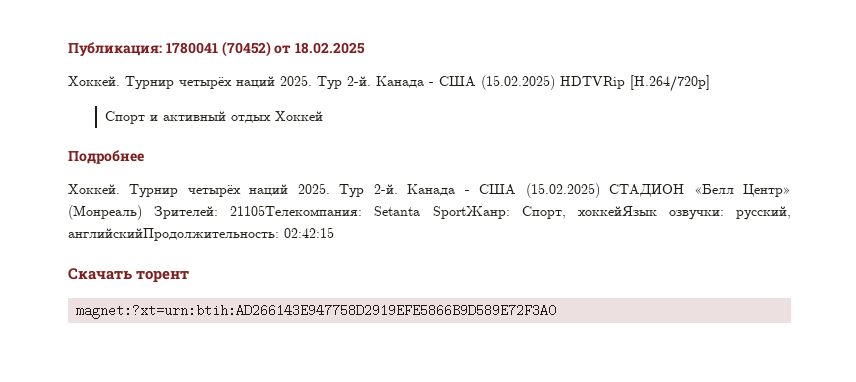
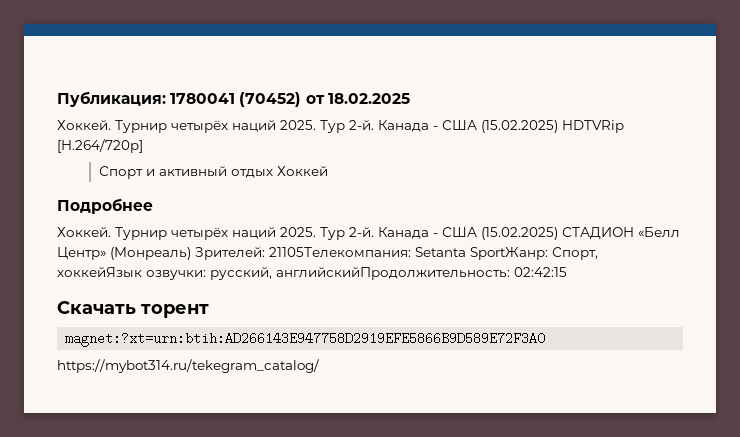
+ https://mybot314.ru/tekegram_catalog/

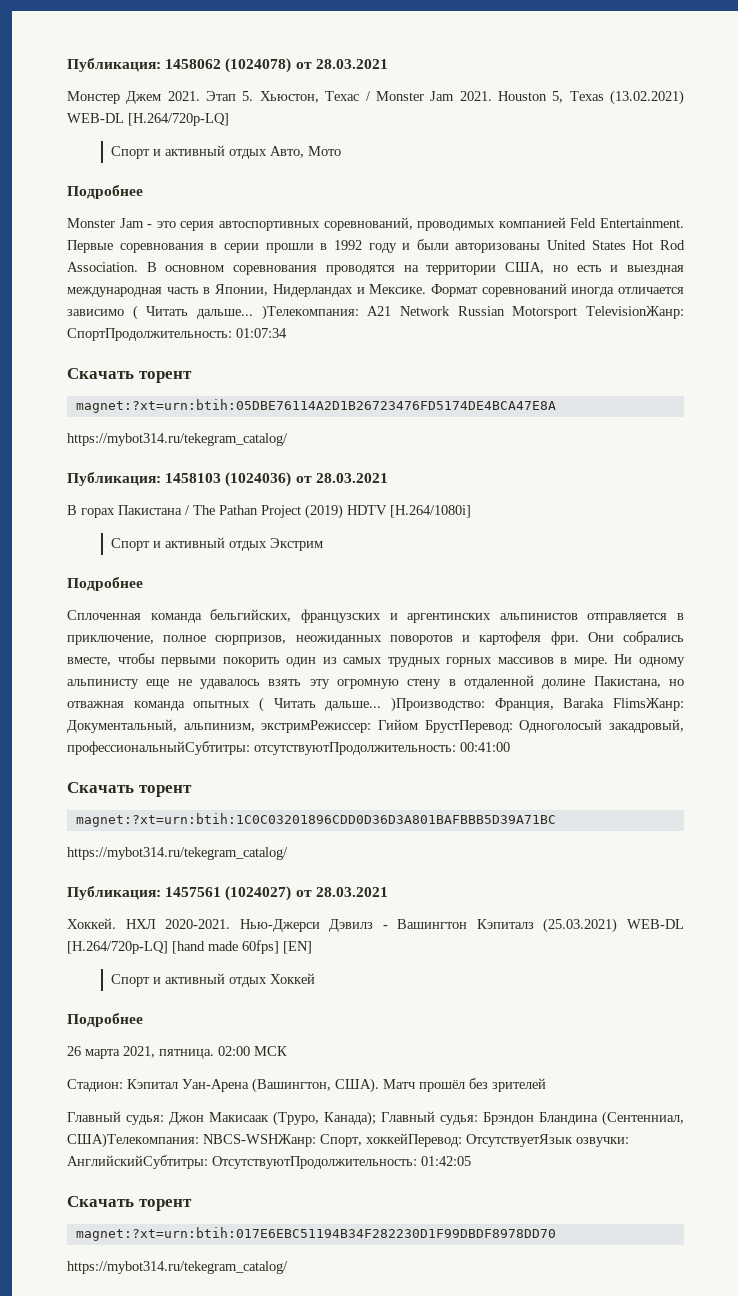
- Публикация: 1780041 (70452) от 18.02.2025
- Хоккей. Турнир четырёх наций 2025. Тур 2-й. Канада - США (15.02.2025) HDTVRip [H.264/720p]
+ Публикация: 1458062 (1024078) от 28.03.2021
+ Монстер Джем 2021. Этап 5. Хьюстон, Техас / Monster Jam 2021. Houston 5, Texas (13.02.2021) WEB-DL [H.264/720p-LQ]
+ Спорт и активный отдых Авто, Мото
+ Подробнее
+ Monster Jam - это серия автоспортивных соревнований, проводимых компанией Feld Entertainment. Первые соревнования в серии прошли в 1992 году и были авторизованы United States Hot Rod Association. В основном соревнования проводятся на территории США, но есть и выездная международная часть в Японии, Нидерландах и Мексике. Формат соревнований иногда отличается зависимо ( Читать дальше... )Телекомпания: A21 Network Russian Motorsport TelevisionЖанр: СпортПродолжительность: 01:07:34
+ Скачать торент
+ magnet:?xt=urn:btih:05DBE76114A2D1B26723476FD5174DE4BCA47E8A
+ https://mybot314.ru/tekegram_catalog/
+ Публикация: 1458103 (1024036) от 28.03.2021
+ В горах Пакистана / The Pathan Project (2019) HDTV [H.264/1080i]
+ Спорт и активный отдых Экстрим
+ Подробнее
+ Сплоченная команда бельгийских, французских и аргентинских альпинистов отправляется в приключение, полное сюрпризов, неожиданных поворотов и картофеля фри. Они собрались вместе, чтобы первыми покорить один из самых трудных горных массивов в мире. Ни одному альпинисту еще не удавалось взять эту огромную стену в отдаленной долине Пакистана, но отважная команда опытных ( Читать дальше... )Производство: Франция, Baraka FlimsЖанр: Документальный, альпинизм, экстримРежиссер: Гийом БрустПеревод: Одноголосый закадровый, профессиональныйСубтитры: отсутствуютПродолжительность: 00:41:00
+ Скачать торент
+ magnet:?xt=urn:btih:1C0C03201896CDD0D36D3A801BAFBBB5D39A71BC
+ https://mybot314.ru/tekegram_catalog/
+ Публикация: 1457561 (1024027) от 28.03.2021
+ Хоккей. НХЛ 2020-2021. Нью-Джерси Дэвилз - Вашингтон Кэпиталз (25.03.2021) WEB-DL [H.264/720p-LQ] [hand made 60fps] [EN]
- Хоккей. Турнир четырёх наций 2025. Тур 2-й. Канада - США (15.02.2025) СТАДИОН «Белл Центр» (Монреаль) Зрителей: 21105Телекомпания: Setanta SportЖанр: Спорт, хоккейЯзык озвучки: русский, английскийПродолжительность: 02:42:15
+ 26 марта 2021, пятница. 02:00 МСК
+ Стадион: Кэпитал Уан-Арена (Вашингтон, США). Матч прошёл без зрителей
+ Главный судья: Джон Макисаак (Труро, Канада); Главный судья: Брэндон Бландина (Сентенниал, США)Телекомпания: NBCS-WSHЖанр: Спорт, хоккейПеревод: ОтсутствуетЯзык озвучки: АнглийскийСубтитры: ОтсутствуютПродолжительность: 01:42:05
  Скачать торент
- magnet:?xt=urn:btih:AD266143E947758D2919EFE5866B9D589E72F3A0
+ magnet:?xt=urn:btih:017E6EBC51194B34F282230D1F99DBDF8978DD70

